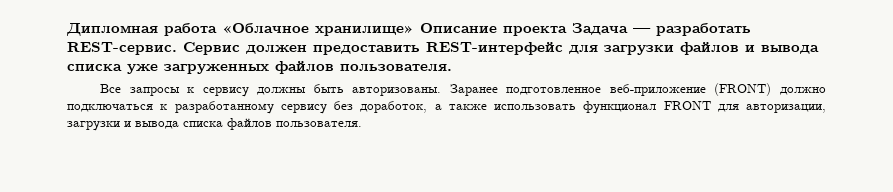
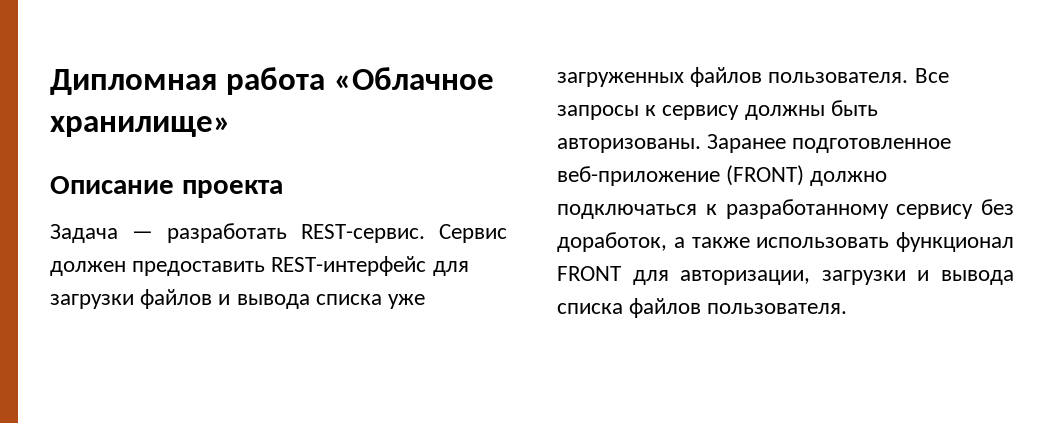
- Дипломная работа «Облачное хранилище» Описание проекта Задача — разработать REST-сервис.
+ Дипломная работа «Облачное хранилище»
+ Описание проекта
+ Задача — разработать REST-сервис.
- Сервис должен предоставить REST-интерфейс для загрузки файлов и вывода списка уже загруженных файлов пользователя.
- Все запросы к сервису должны быть авторизованы.
+ Сервис должен предоставить REST-интерфейс для загрузки файлов и вывода списка уже загруженных файлов пользователя. Все запросы к сервису должны быть авторизованы.

